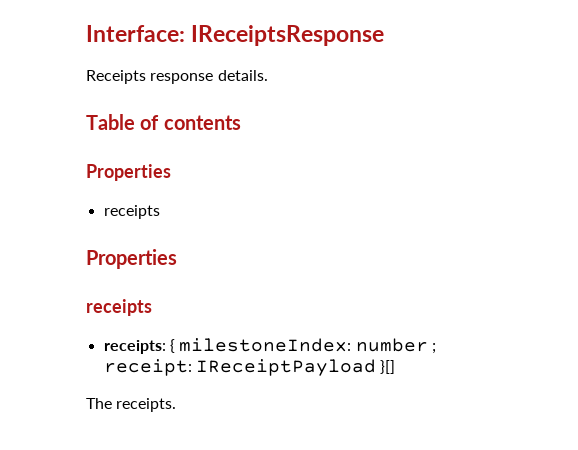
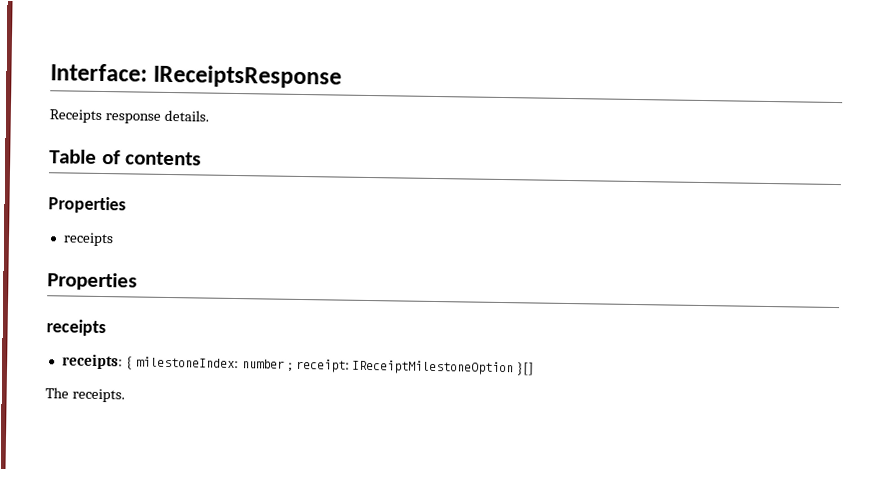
- receipts: { milestoneIndex: number ; receipt: IReceiptPayload }[]
+ receipts: { milestoneIndex: number ; receipt: IReceiptMilestoneOption }[]

